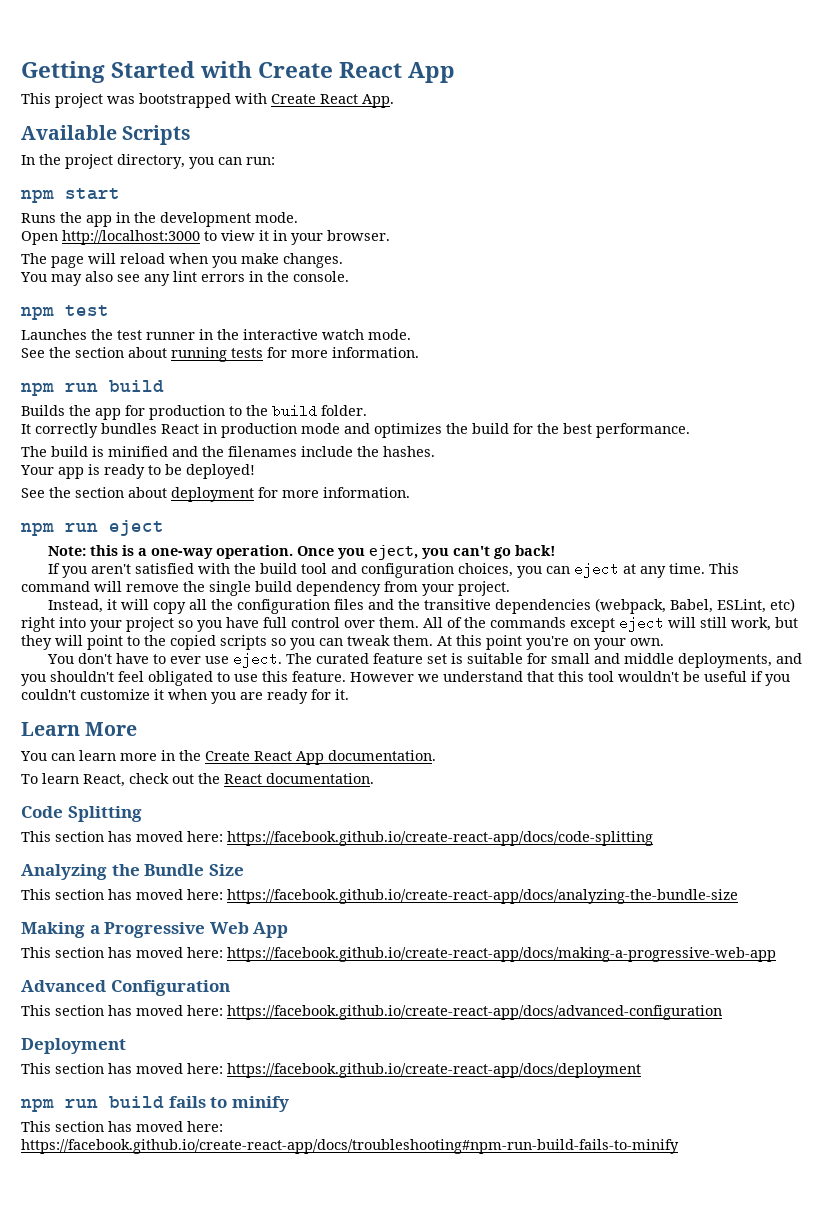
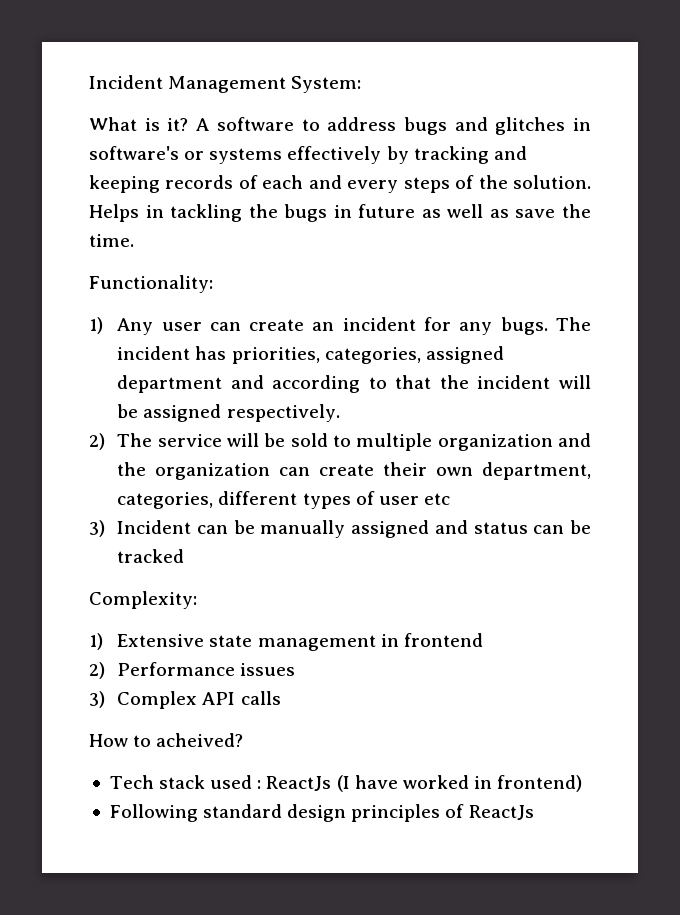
- Getting Started with Create React App
- This project was bootstrapped with Create React App.
- Available Scripts
- In the project directory, you can run:
- npm start
- Runs the app in the development mode.
- Open http://localhost:3000 to view it in your browser.
- The page will reload when you make changes.
- You may also see any lint errors in the console.
- npm test
- Launches the test runner in the interactive watch mode.
- See the section about running tests for more information.
- npm run build
- Builds the app for production to the build folder.
- It correctly bundles React in production mode and optimizes the build for the best performance.
- The build is minified and the filenames include the hashes.
- Your app is ready to be deployed!
- See the section about deployment for more information.
- npm run eject
- Note: this is a one-way operation. Once you eject, you can't go back!
- If you aren't satisfied with the build tool and configuration choices, you can eject at any time. This command will remove the single build dependency from your project.
- Instead, it will copy all the configuration files and the transitive dependencies (webpack, Babel, ESLint, etc) right into your project so you have full control over them. All of the commands except eject will still work, but they will point to the copied scripts so you can tweak them. At this point you're on your own.
- You don't have to ever use eject. The curated feature set is suitable for small and middle deployments, and you shouldn't feel obligated to use this feature. However we understand that this tool wouldn't be useful if you couldn't customize it when you are ready for it.
- Learn More
- You can learn more in the Create React App documentation.
- To learn React, check out the React documentation.
- Code Splitting
- This section has moved here: https://facebook.github.io/create-react-app/docs/code-splitting
- Analyzing the Bundle Size
- This section has moved here: https://facebook.github.io/create-react-app/docs/analyzing-the-bundle-size
- Making a Progressive Web App
- This section has moved here: https://facebook.github.io/create-react-app/docs/making-a-progressive-web-app
- Advanced Configuration
- This section has moved here: https://facebook.github.io/create-react-app/docs/advanced-configuration
- Deployment
- This section has moved here: https://facebook.github.io/create-react-app/docs/deployment
- npm run build fails to minify
- This section has moved here: https://facebook.github.io/create-react-app/docs/troubleshooting#npm-run-build-fails-to-minify
+ Incident Management System:
+ What is it? A software to address bugs and glitches in software's or systems effectively by tracking and keeping records of each and every steps of the solution. Helps in tackling the bugs in future as well as save the time.
+ Functionality:
+ 1) Any user can create an incident for any bugs. The incident has priorities, categories, assigned department and according to that the incident will be assigned respectively.
+ 2) The service will be sold to multiple organization and the organization can create their own department, categories, different types of user etc
+ 3) Incident can be manually assigned and status can be tracked
+ Complexity:
+ 1) Extensive state management in frontend
+ 2) Performance issues
+ 3) Complex API calls
+ How to acheived?
+ Tech stack used : ReactJs (I have worked in frontend)
+ Following standard design principles of ReactJs

